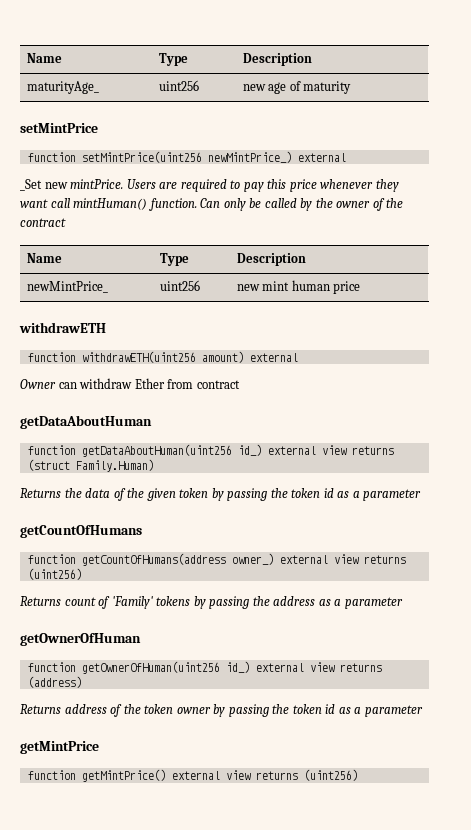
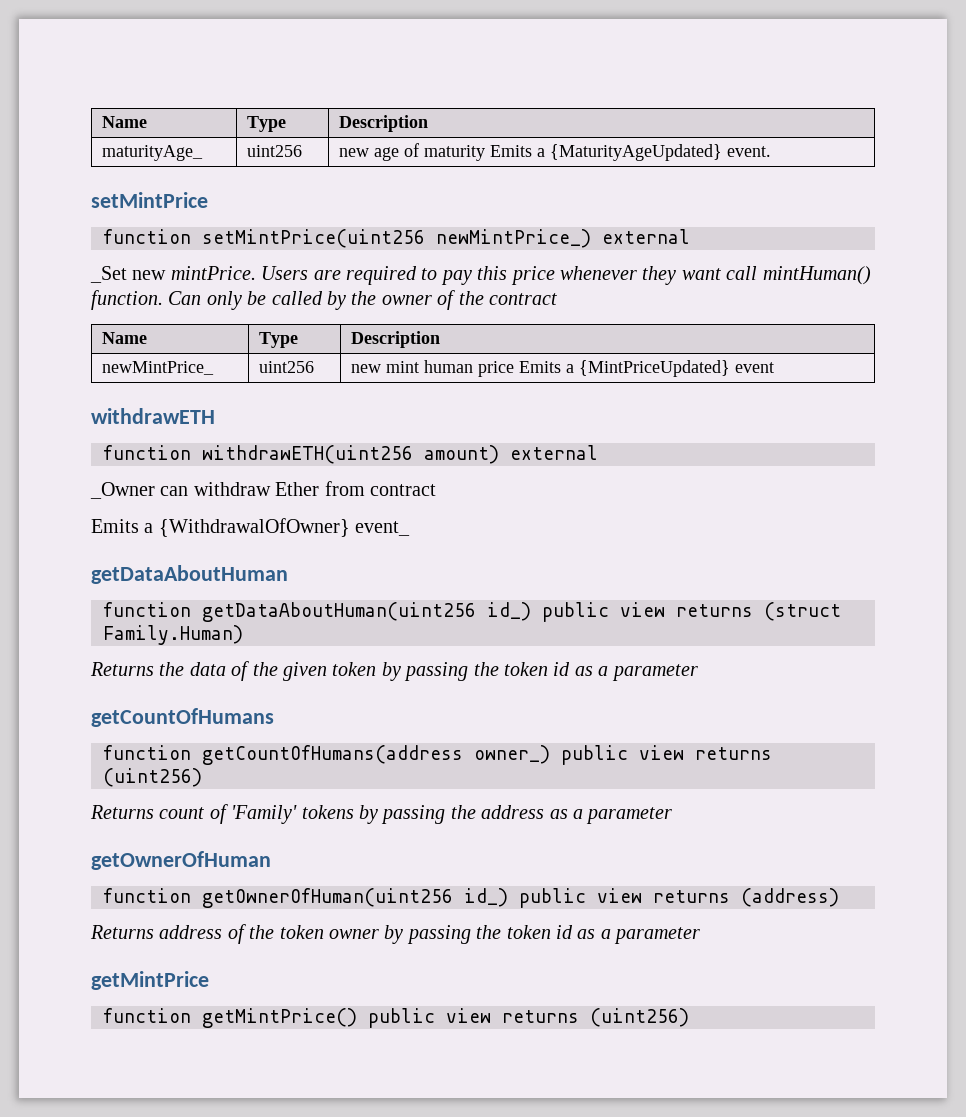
- maturityAge_ | uint256 | new age of maturity
+ maturityAge_ | uint256 | new age of maturity Emits a {MaturityAgeUpdated} event.
- newMintPrice_ | uint256 | new mint human price
+ newMintPrice_ | uint256 | new mint human price Emits a {MintPriceUpdated} event
- Owner can withdraw Ether from contract
+ _Owner can withdraw Ether from contract
+ Emits a {WithdrawalOfOwner} event_
- function getDataAboutHuman(uint256 id_) external view returns (struct Family.Human)
+ function getDataAboutHuman(uint256 id_) public view returns (struct Family.Human)
- function getCountOfHumans(address owner_) external view returns (uint256)
+ function getCountOfHumans(address owner_) public view returns (uint256)
- function getOwnerOfHuman(uint256 id_) external view returns (address)
+ function getOwnerOfHuman(uint256 id_) public view returns (address)
- function getMintPrice() external view returns (uint256)
+ function getMintPrice() public view returns (uint256)

